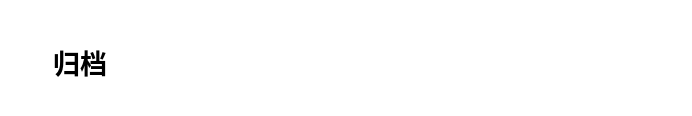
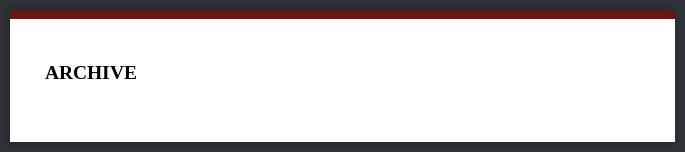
- 归档
+ ARCHIVE

